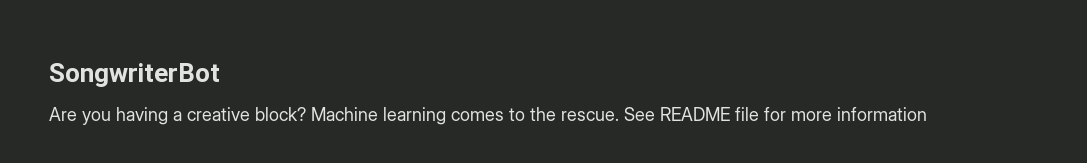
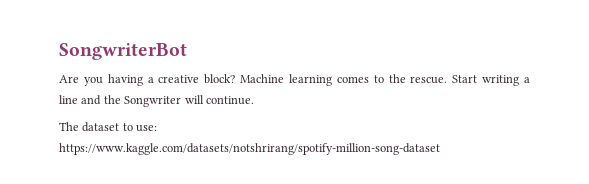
- See README file for more information
+ Start writing a line and the Songwriter will continue.
+ The dataset to use: https://www.kaggle.com/datasets/notshrirang/spotify-million-song-dataset

